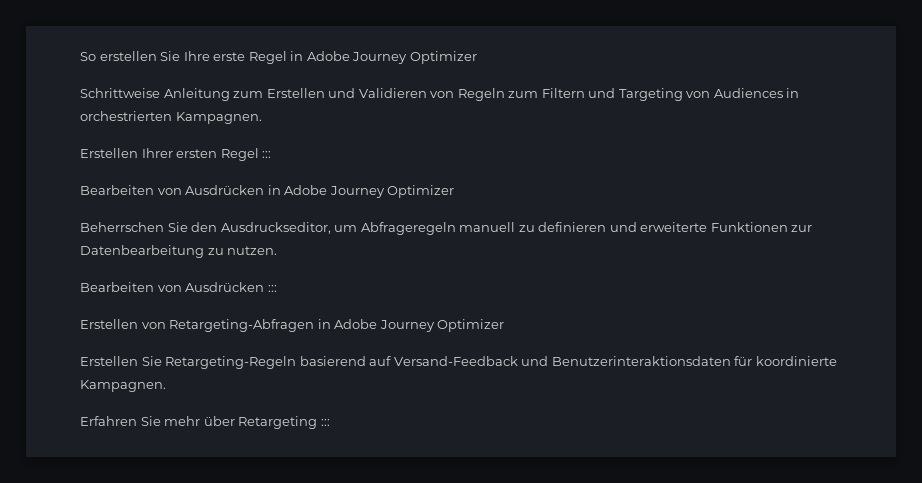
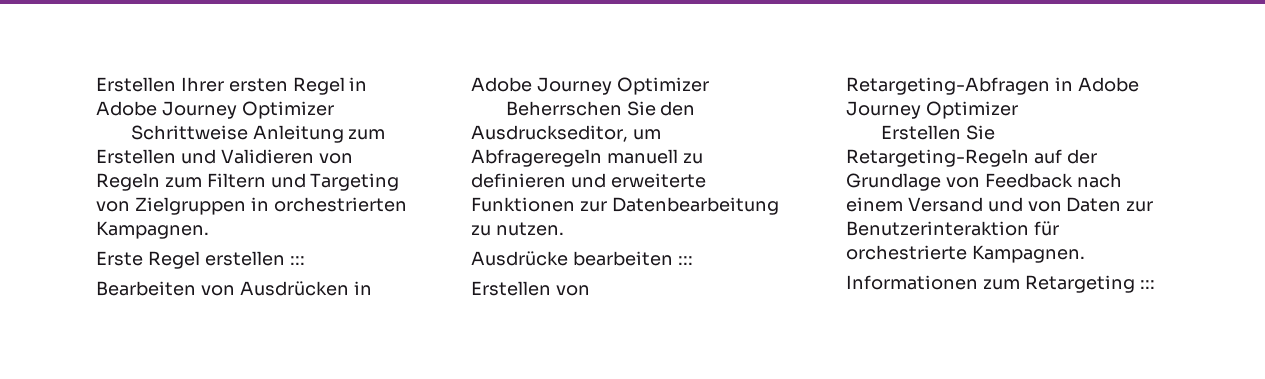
- So erstellen Sie Ihre erste Regel in Adobe Journey Optimizer
+ Erstellen Ihrer ersten Regel in Adobe Journey Optimizer
- Schrittweise Anleitung zum Erstellen und Validieren von Regeln zum Filtern und Targeting von Audiences in orchestrierten Kampagnen.
+ Schrittweise Anleitung zum Erstellen und Validieren von Regeln zum Filtern und Targeting von Zielgruppen in orchestrierten Kampagnen.
- Erstellen Ihrer ersten Regel :::
+ Erste Regel erstellen :::
- Bearbeiten von Ausdrücken :::
+ Ausdrücke bearbeiten :::
- Erstellen Sie Retargeting-Regeln basierend auf Versand-Feedback und Benutzerinteraktionsdaten für koordinierte Kampagnen.
- Erfahren Sie mehr über Retargeting :::
+ Erstellen Sie Retargeting-Regeln auf der Grundlage von Feedback nach einem Versand und von Daten zur Benutzerinteraktion für orchestrierte Kampagnen.
+ Informationen zum Retargeting :::

